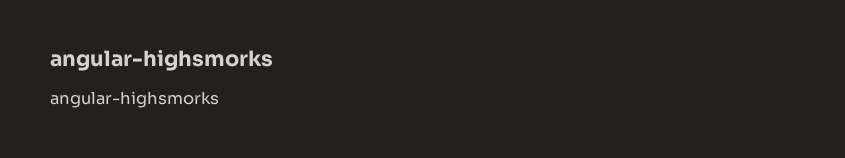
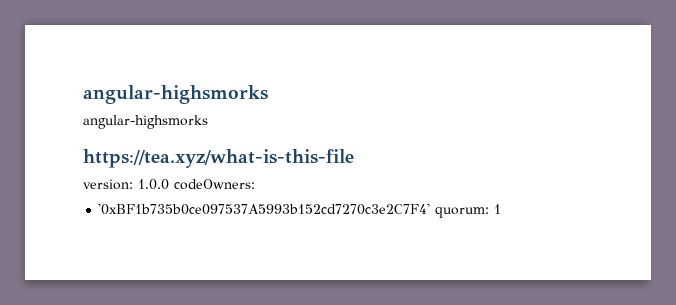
+ https://tea.xyz/what-is-this-file
+ version: 1.0.0 codeOwners:
+ '0xBF1b735b0ce097537A5993b152cd7270c3e2C7F4' quorum: 1

